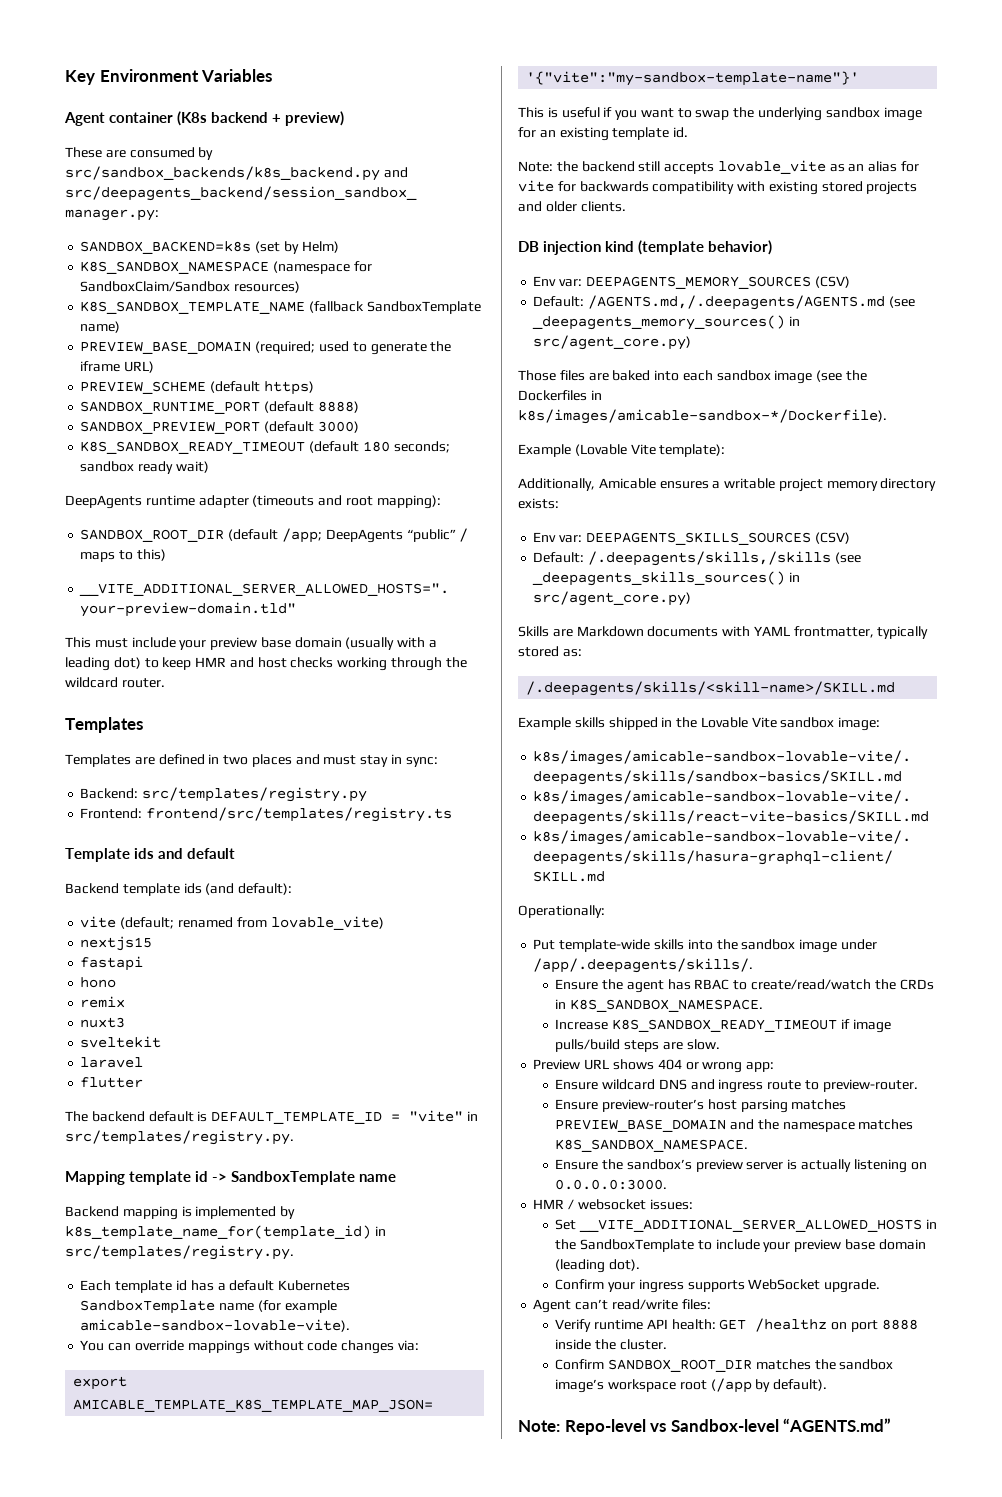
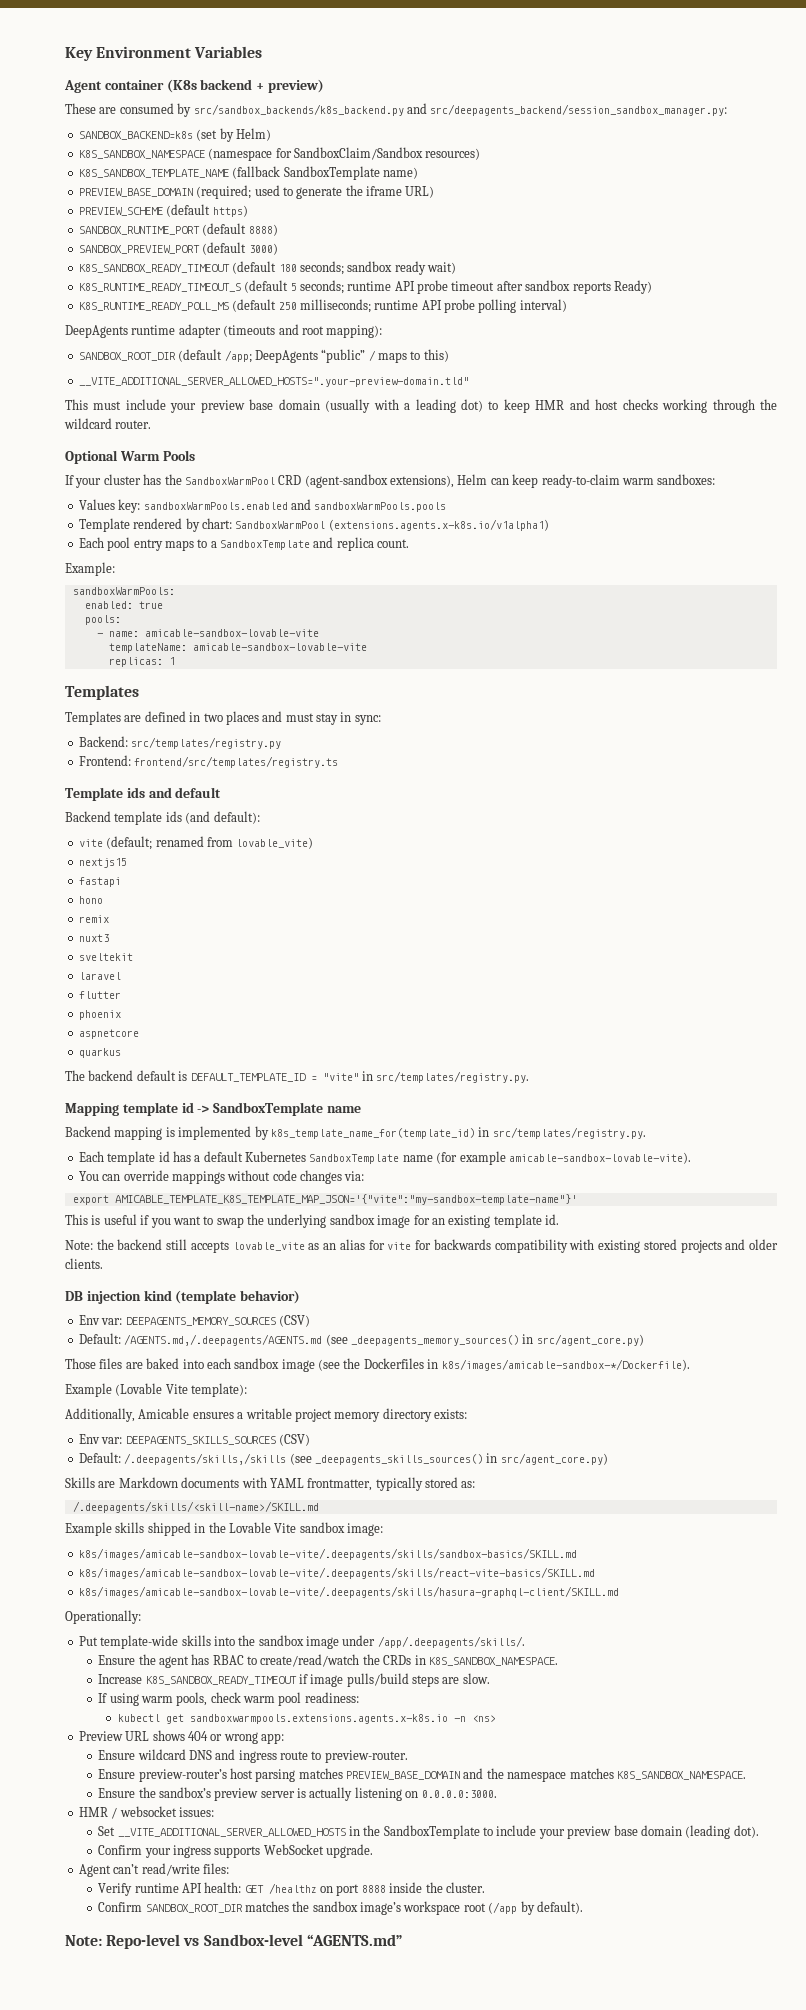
+ K8S_RUNTIME_READY_TIMEOUT_S (default 5 seconds; runtime API probe timeout after sandbox reports Ready)
+ K8S_RUNTIME_READY_POLL_MS (default 250 milliseconds; runtime API probe polling interval)
+ Optional Warm Pools
+ If your cluster has the SandboxWarmPool CRD (agent-sandbox extensions), Helm can keep ready-to-claim warm sandboxes:
+ Values key: sandboxWarmPools.enabled and sandboxWarmPools.pools
+ Template rendered by chart: SandboxWarmPool (extensions.agents.x-k8s.io/v1alpha1)
+ Each pool entry maps to a SandboxTemplate and replica count.
+ Example:
+ sandboxWarmPools:
+ enabled: true
+ pools:
+ - name: amicable-sandbox-lovable-vite
+ templateName: amicable-sandbox-lovable-vite
+ replicas: 1
+ phoenix
+ aspnetcore
+ quarkus
+ If using warm pools, check warm pool readiness:
+ kubectl get sandboxwarmpools.extensions.agents.x-k8s.io -n <ns>

